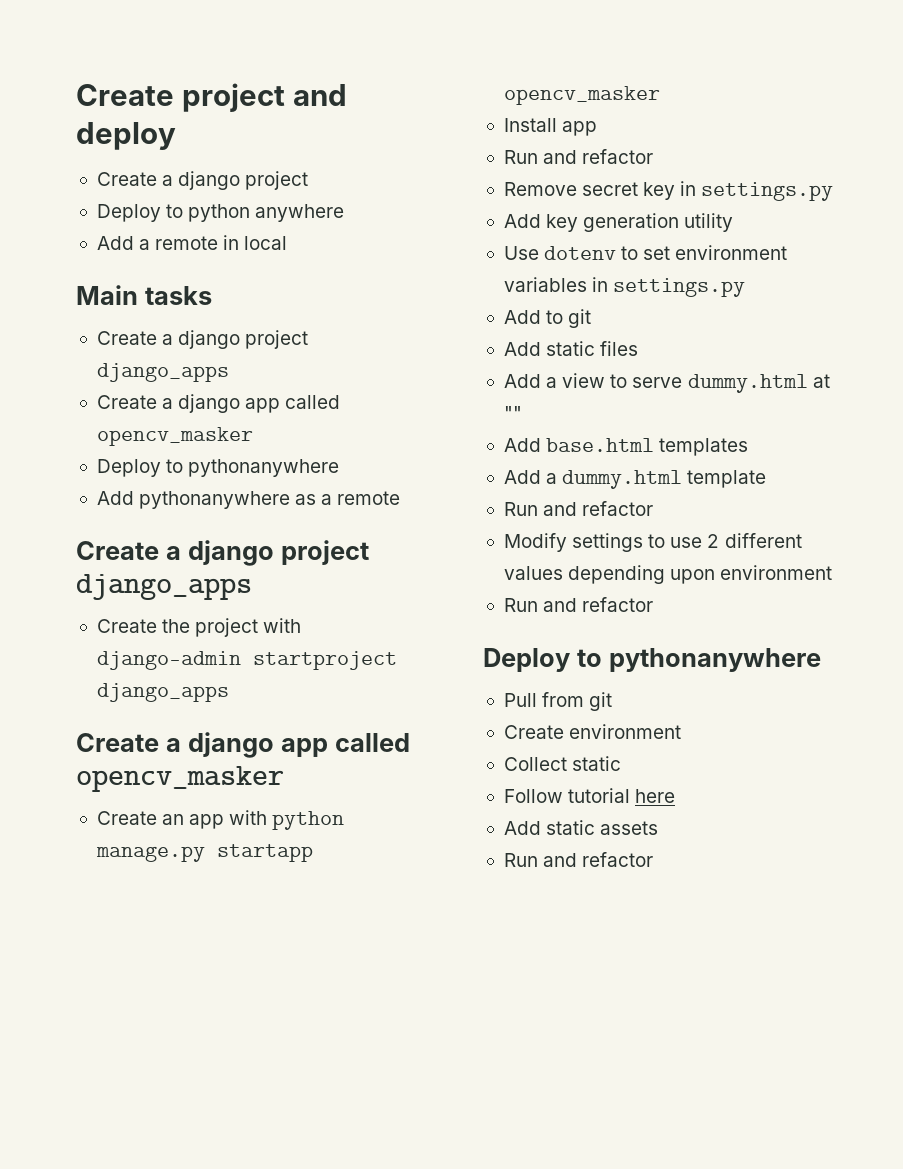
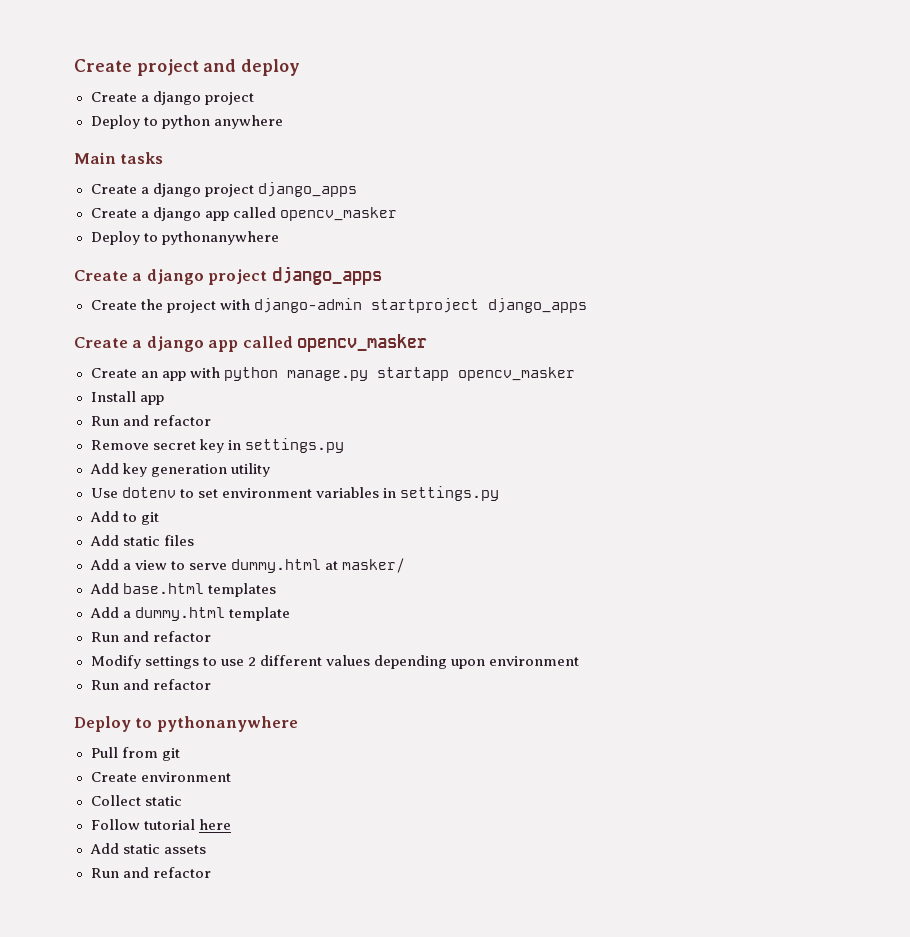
- Add a remote in local
- Add pythonanywhere as a remote
- Add a view to serve dummy.html at ""
+ Add a view to serve dummy.html at masker/

